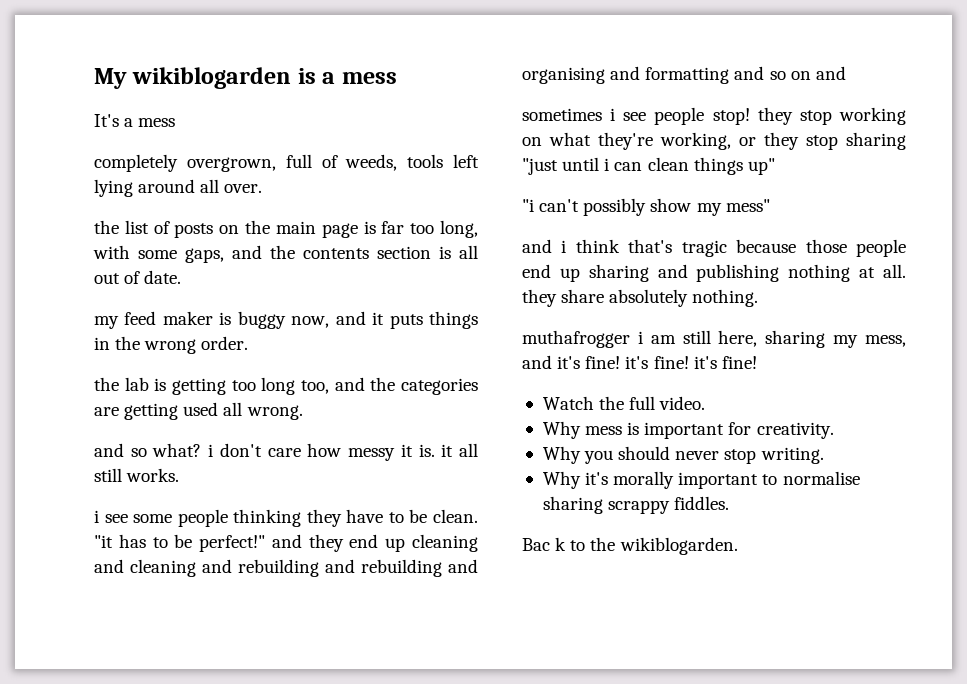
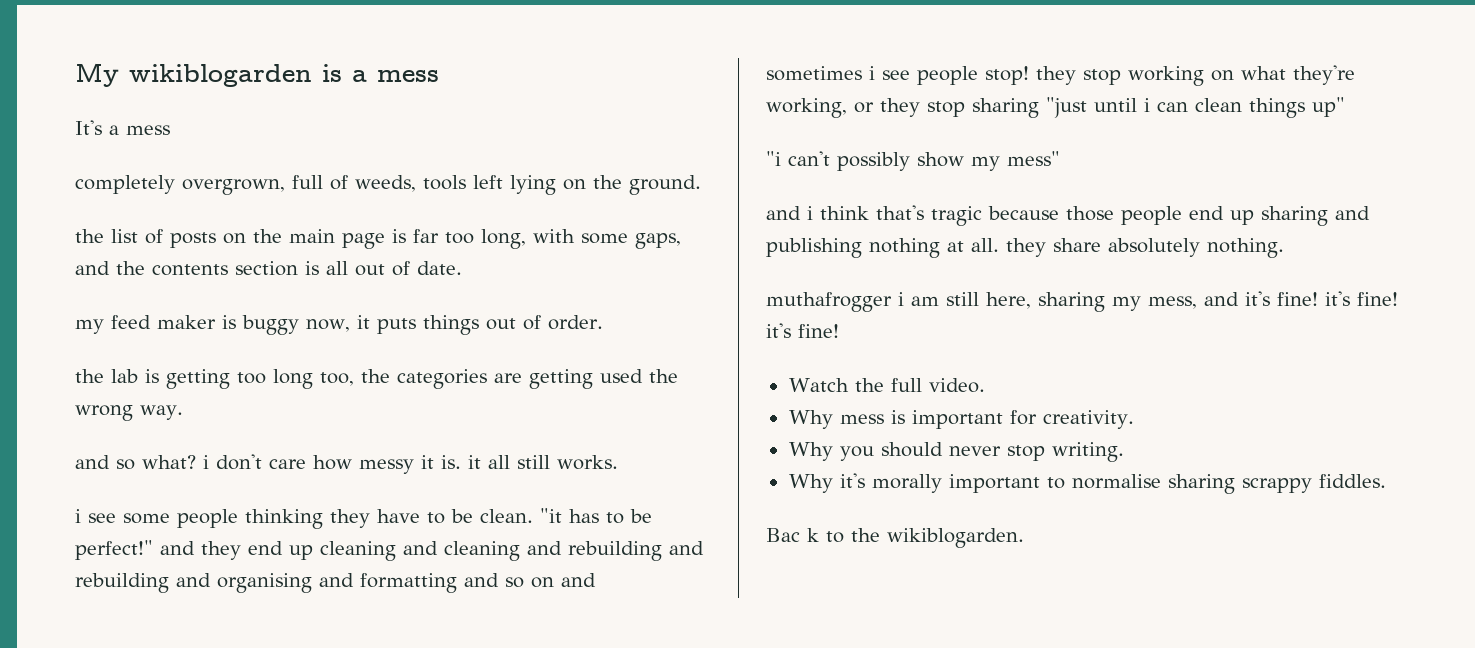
- completely overgrown, full of weeds, tools left lying around all over.
+ completely overgrown, full of weeds, tools left lying on the ground.
- my feed maker is buggy now, and it puts things in the wrong order.
+ my feed maker is buggy now, it puts things out of order.
- the lab is getting too long too, and the categories are getting used all wrong.
+ the lab is getting too long too, the categories are getting used the wrong way.

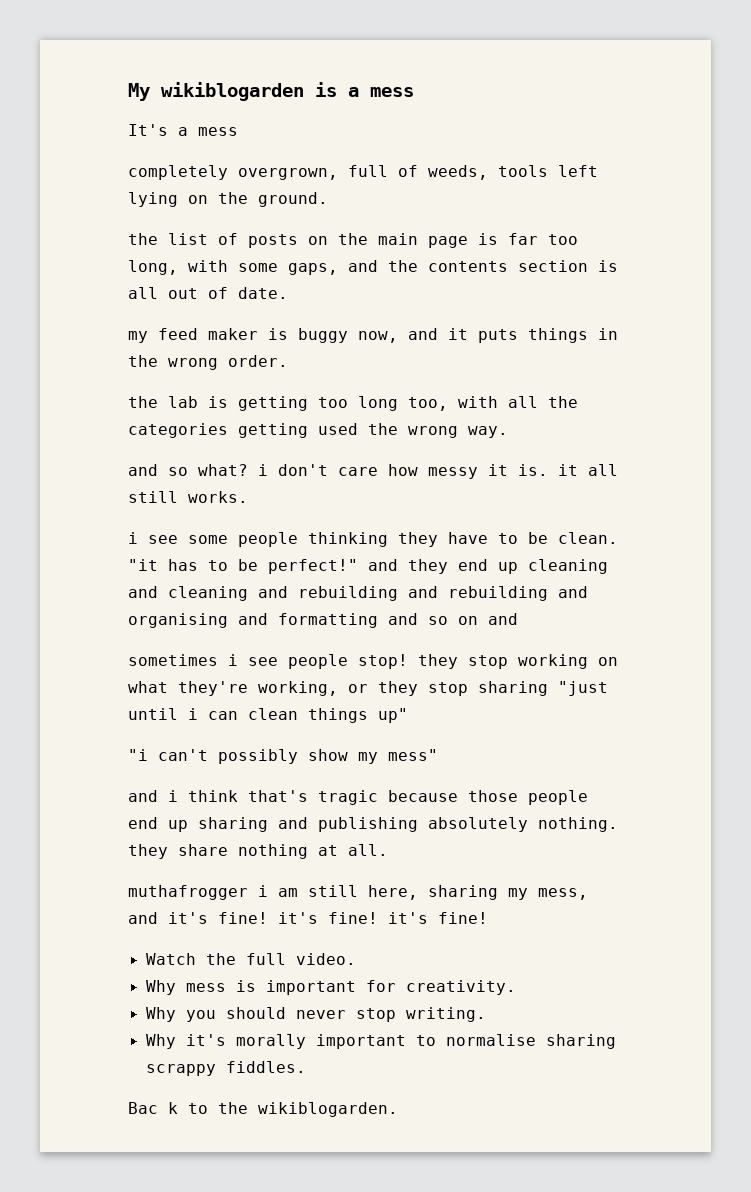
- my feed maker is buggy now, it puts things out of order.
+ my feed maker is buggy now, and it puts things in the wrong order.
- the lab is getting too long too, the categories are getting used the wrong way.
+ the lab is getting too long too, with all the categories getting used the wrong way.
- and i think that's tragic because those people end up sharing and publishing nothing at all. they share absolutely nothing.
+ and i think that's tragic because those people end up sharing and publishing absolutely nothing. they share nothing at all.

